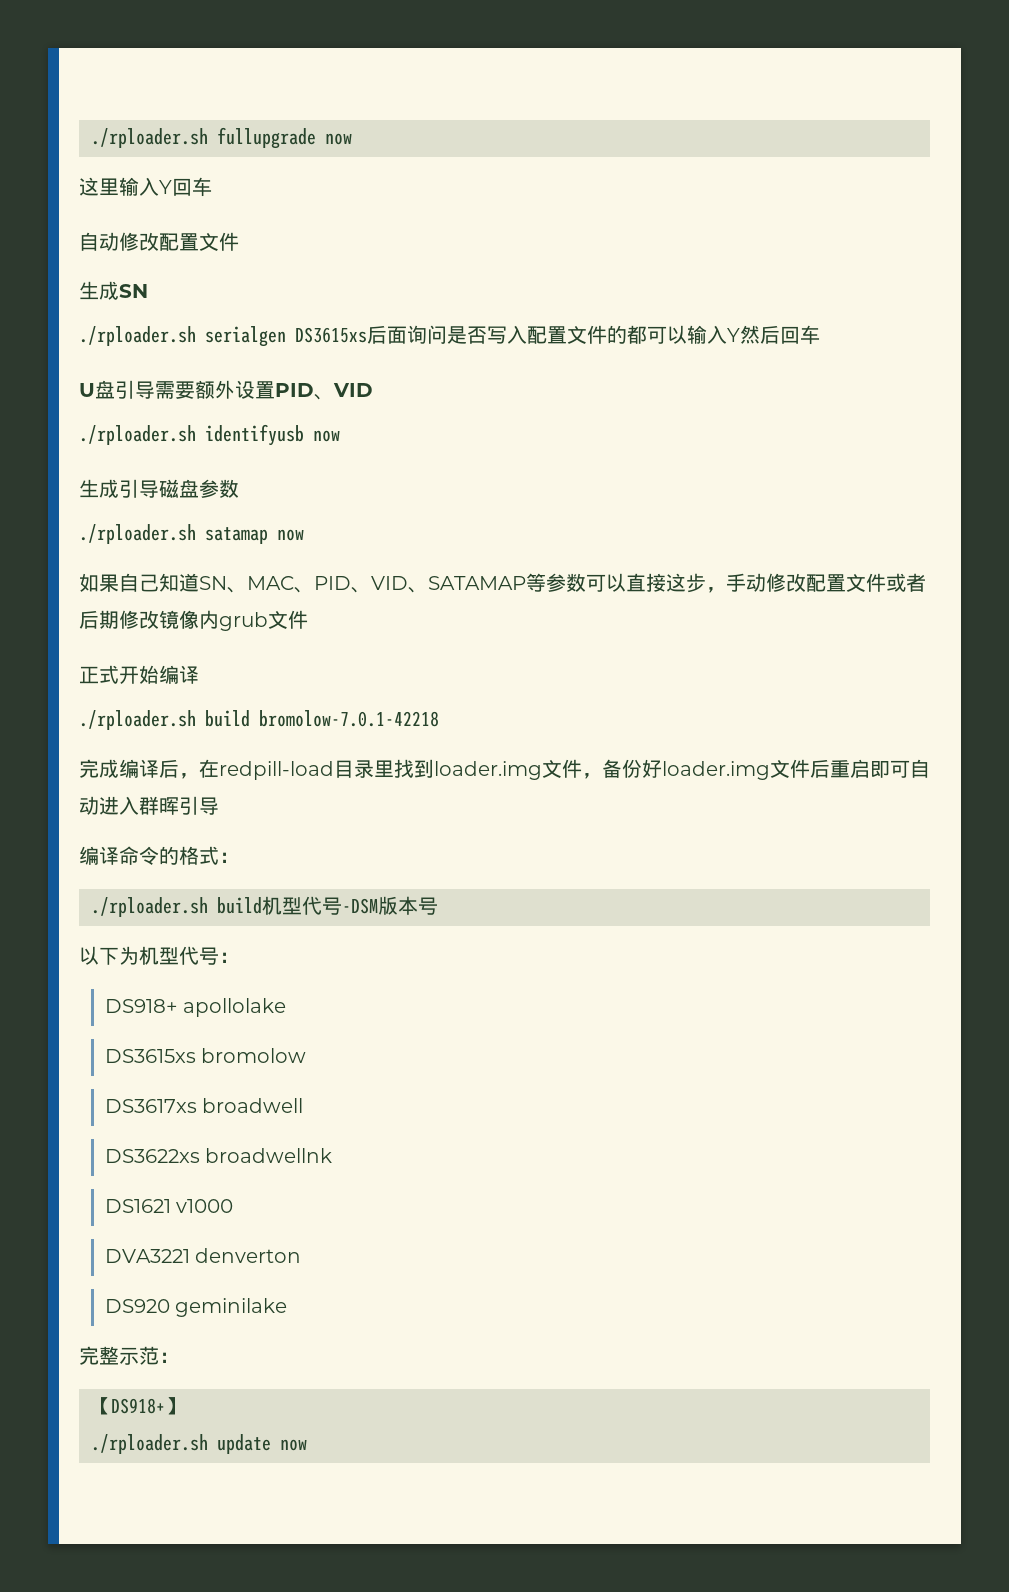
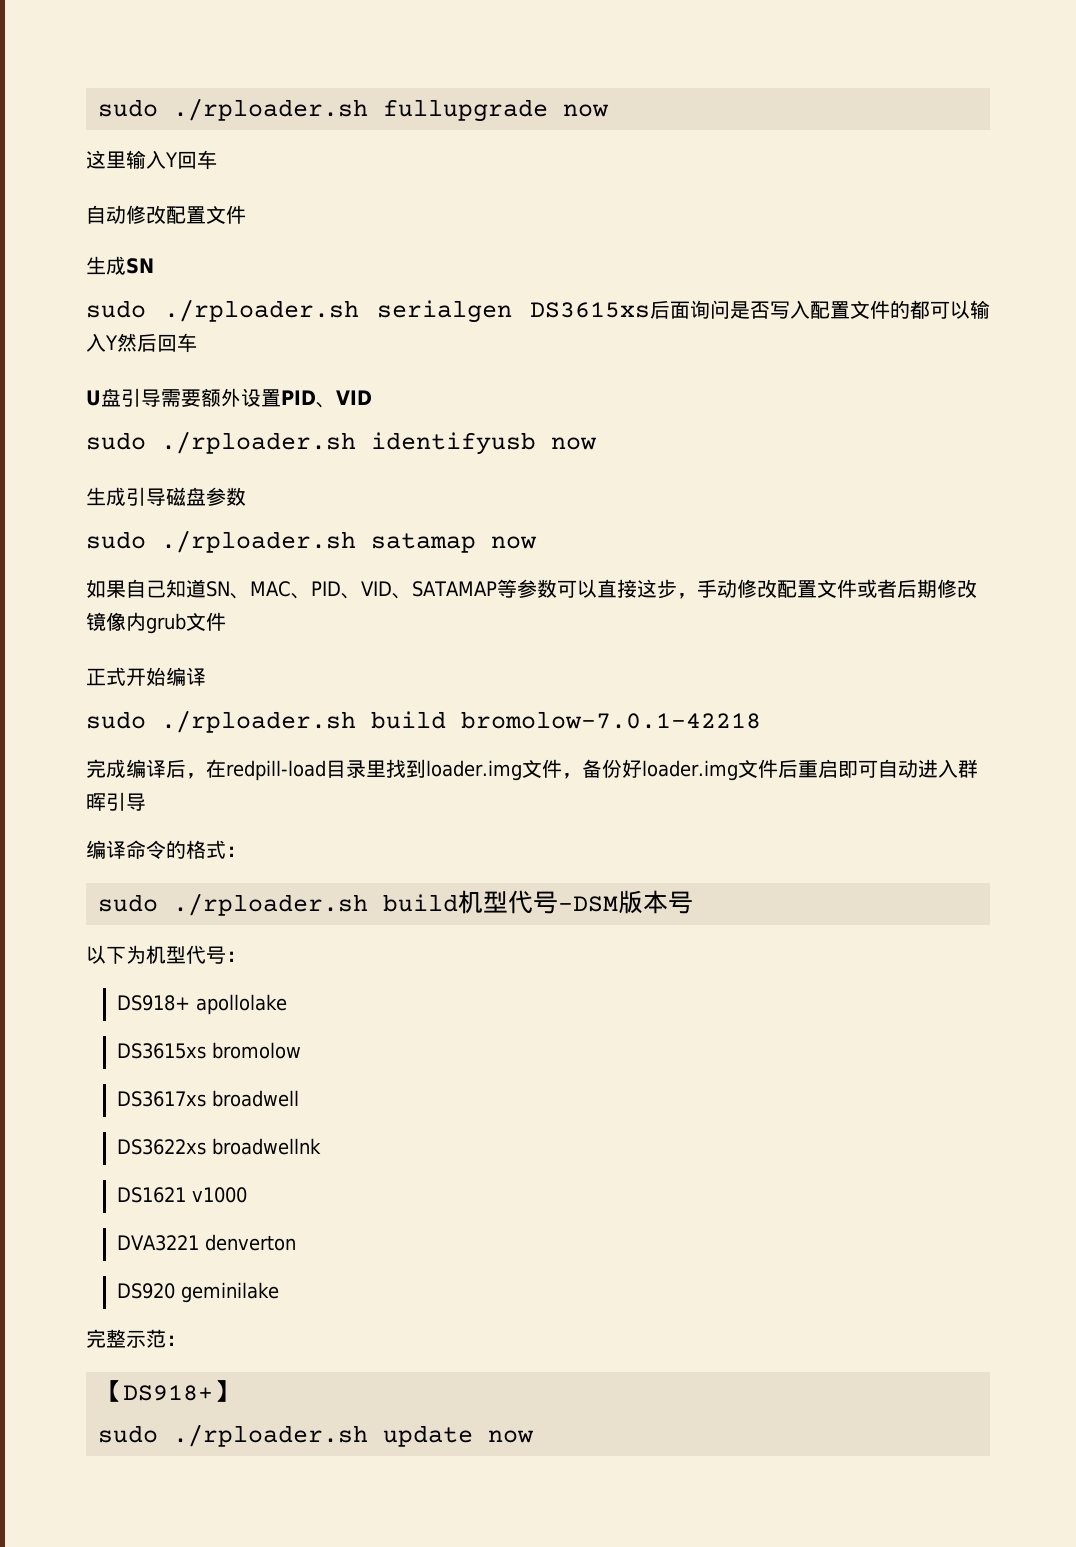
- ./rploader.sh fullupgrade now
+ sudo ./rploader.sh fullupgrade now
- ./rploader.sh serialgen DS3615xs后面询问是否写入配置文件的都可以输入Y然后回车
+ sudo ./rploader.sh serialgen DS3615xs后面询问是否写入配置文件的都可以输入Y然后回车
- ./rploader.sh identifyusb now
+ sudo ./rploader.sh identifyusb now
- ./rploader.sh satamap now
+ sudo ./rploader.sh satamap now
- ./rploader.sh build bromolow-7.0.1-42218
+ sudo ./rploader.sh build bromolow-7.0.1-42218
- ./rploader.sh build机型代号-DSM版本号
+ sudo ./rploader.sh build机型代号-DSM版本号
- ./rploader.sh update now
+ sudo ./rploader.sh update now

